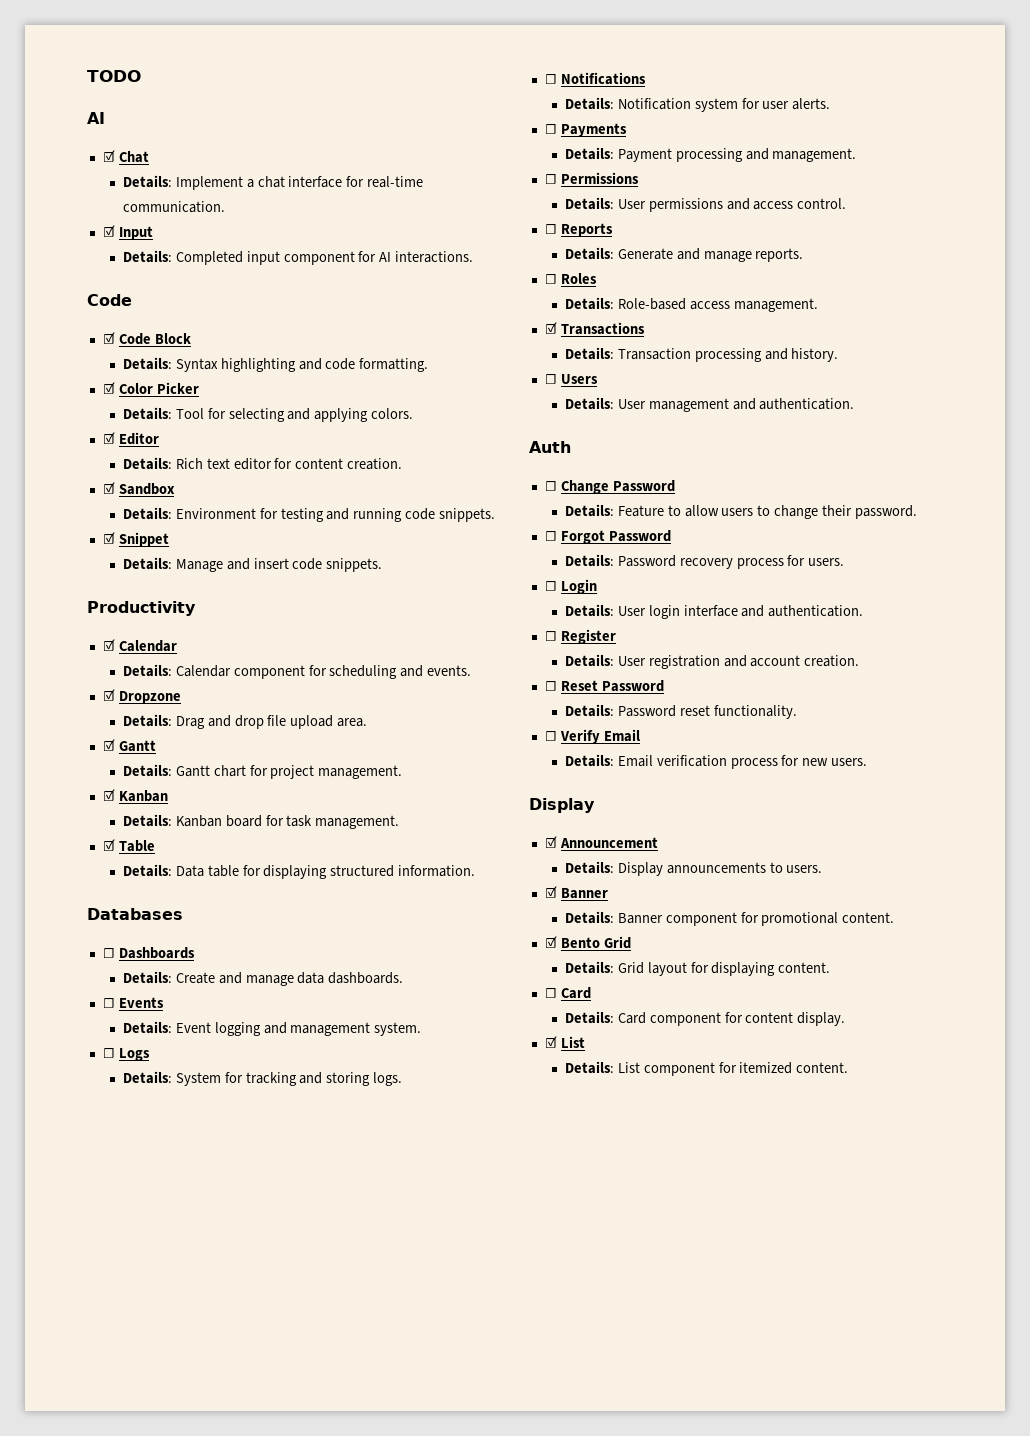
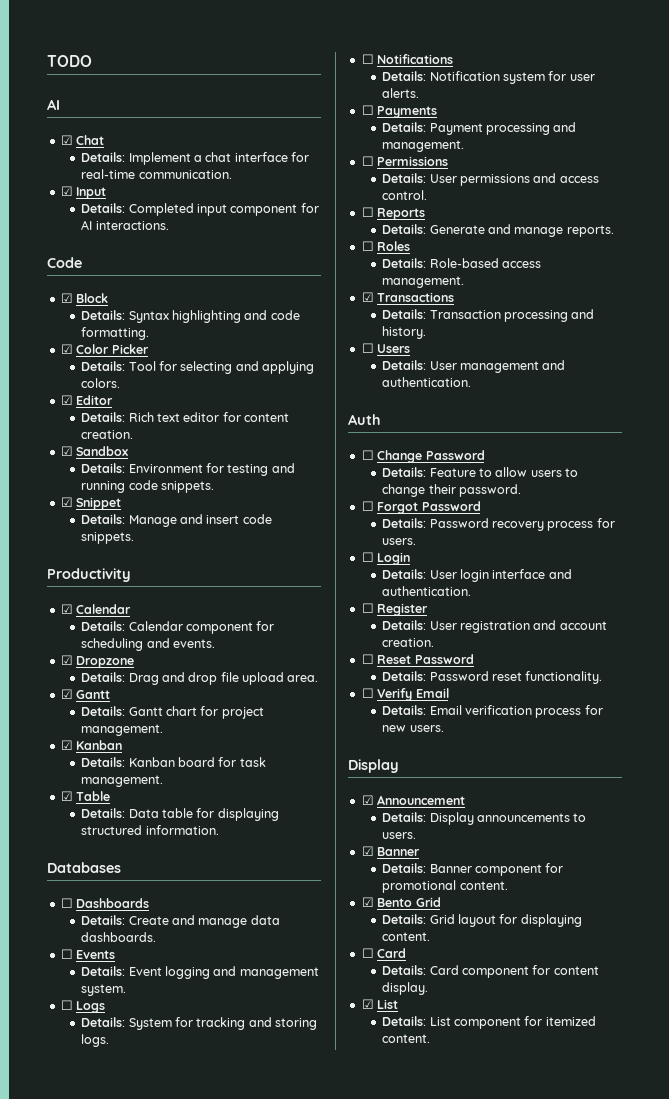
- ☑ Code Block
+ ☑ Block

